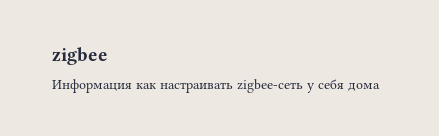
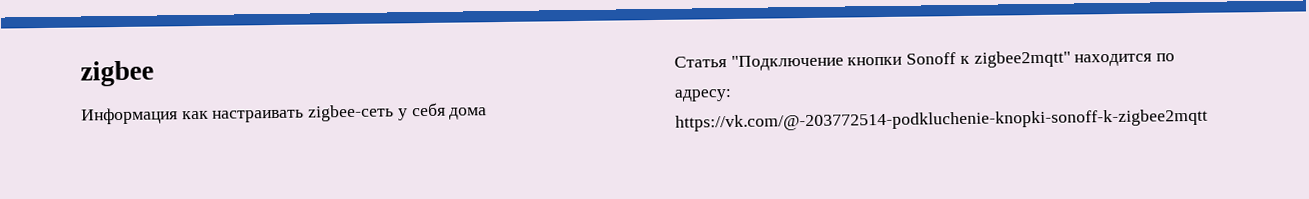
+ Статья "Подключение кнопки Sonoff к zigbee2mqtt" находится по адресу: https://vk.com/@-203772514-podkluchenie-knopki-sonoff-k-zigbee2mqtt

